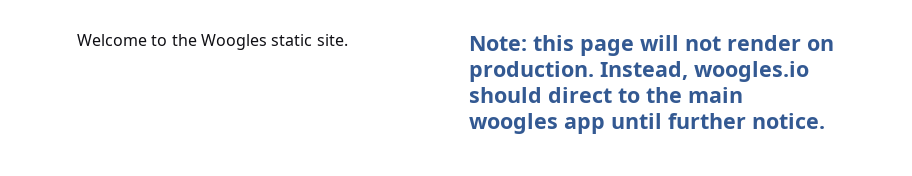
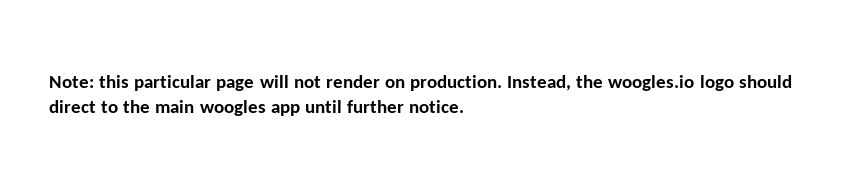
- Welcome to the Woogles static site.
- Note: this page will not render on production.
+ Note: this particular page will not render on production.
- Instead, woogles.io should direct to the main woogles app until further notice.
+ Instead, the woogles.io logo should direct to the main woogles app until further notice.

